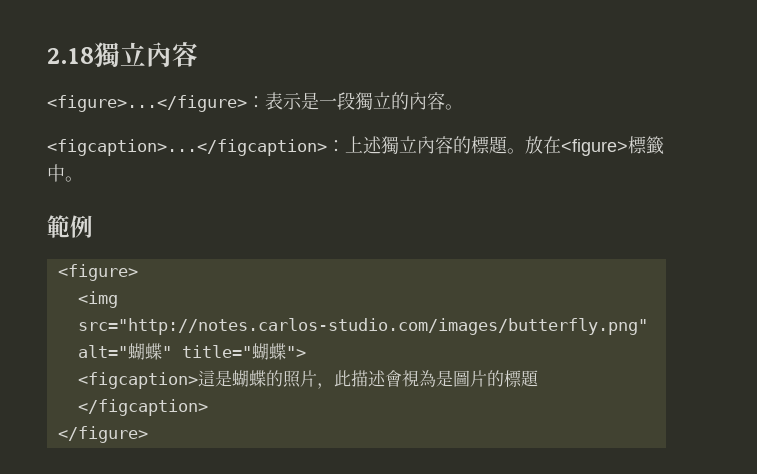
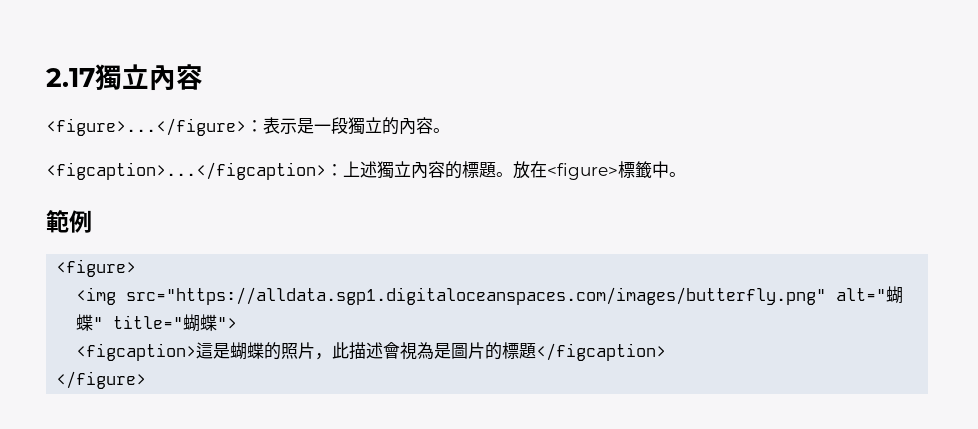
- 2.18獨立內容
+ 2.17獨立內容
- <img src="http://notes.carlos-studio.com/images/butterfly.png" alt="蝴蝶" title="蝴蝶">
+ <img src="https://alldata.sgp1.digitaloceanspaces.com/images/butterfly.png" alt="蝴蝶" title="蝴蝶">

